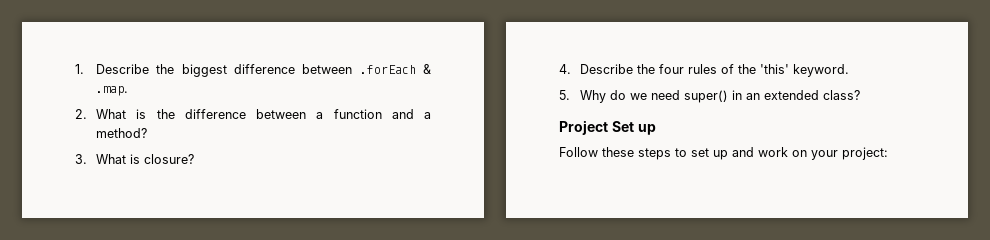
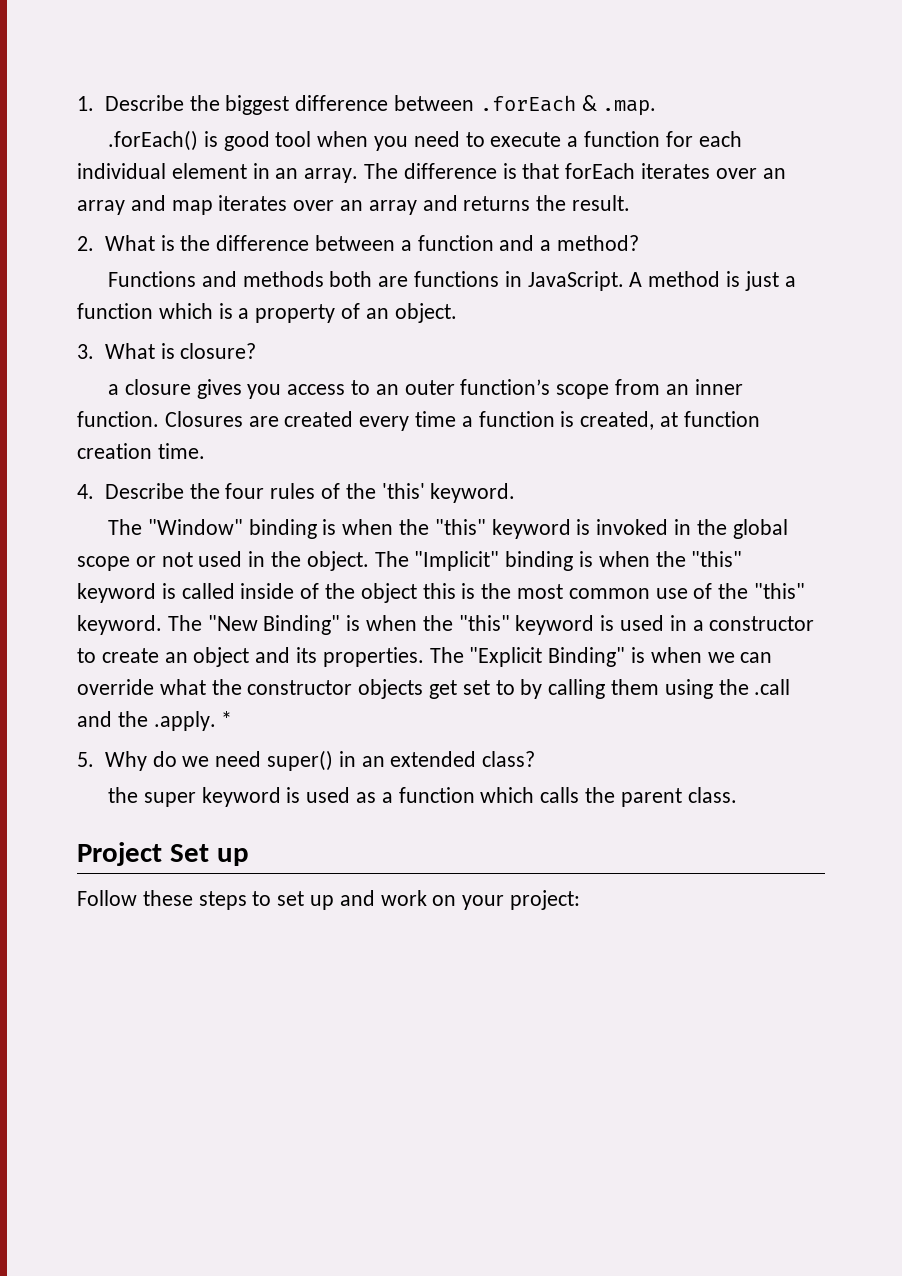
+ .forEach() is good tool when you need to execute a function for each individual element in an array. The difference is that forEach iterates over an array and map iterates over an array and returns the result.
+ Functions and methods both are functions in JavaScript. A method is just a function which is a property of an object.
  3. What is closure?
+ a closure gives you access to an outer function’s scope from an inner function. Closures are created every time a function is created, at function creation time.
+ The "Window" binding is when the "this" keyword is invoked in the global scope or not used in the object. The "Implicit" binding is when the "this" keyword is called inside of the object this is the most common use of the "this" keyword. The "New Binding" is when the "this" keyword is used in a constructor to create an object and its properties. The "Explicit Binding" is when we can override what the constructor objects get set to by calling them using the .call and the .apply. *
+ the super keyword is used as a function which calls the parent class.

